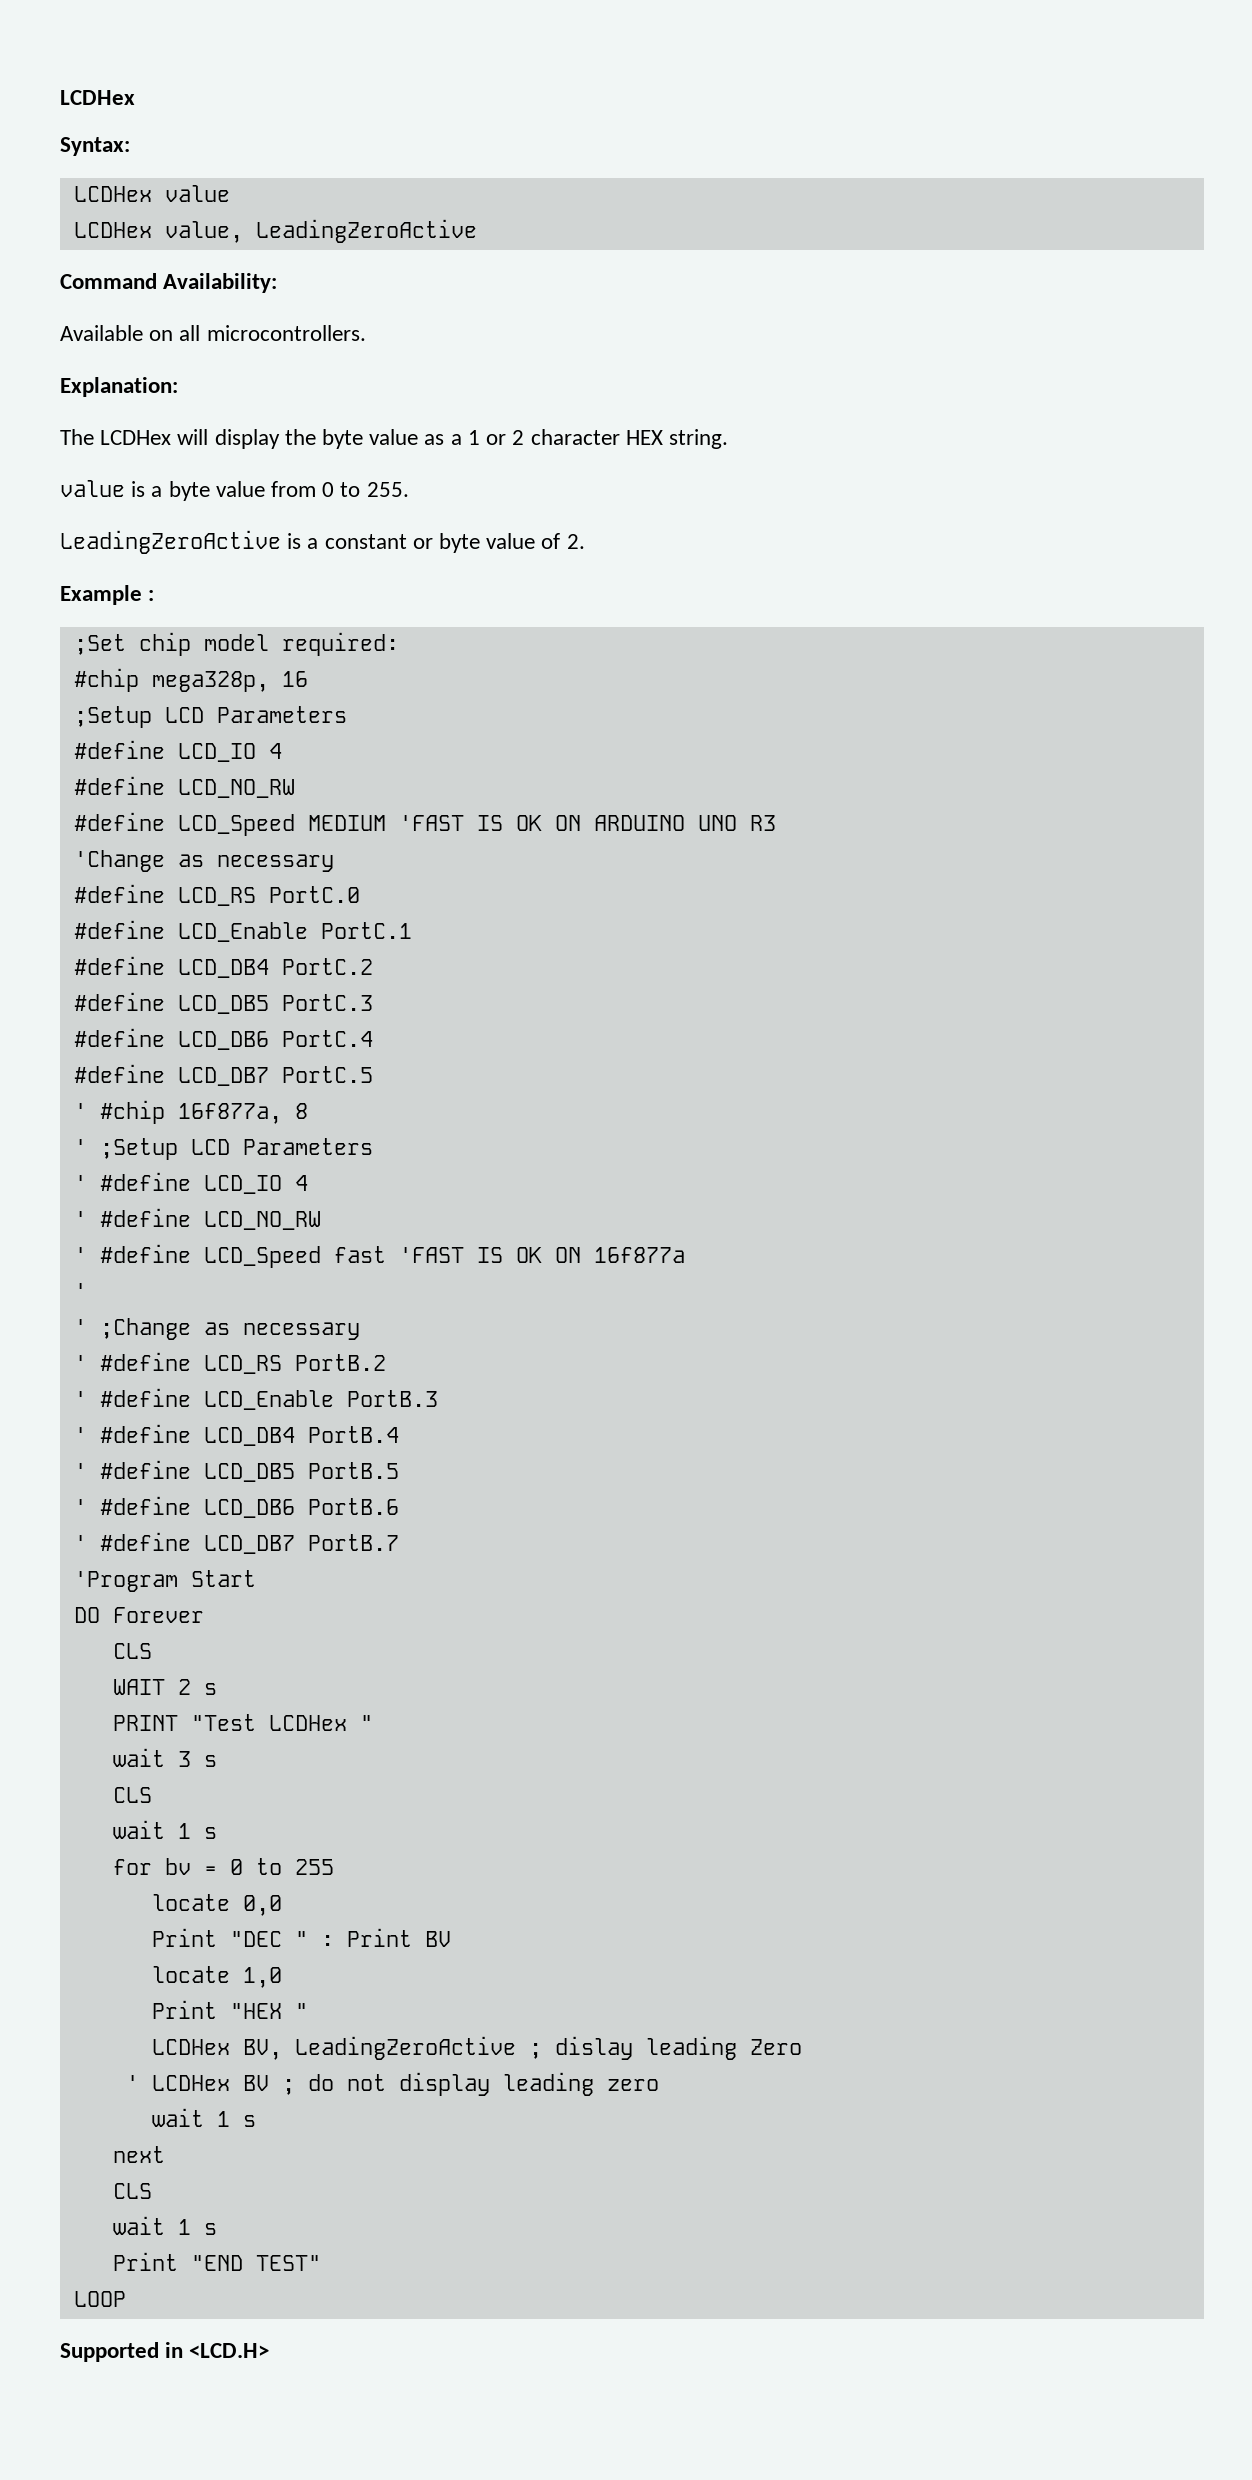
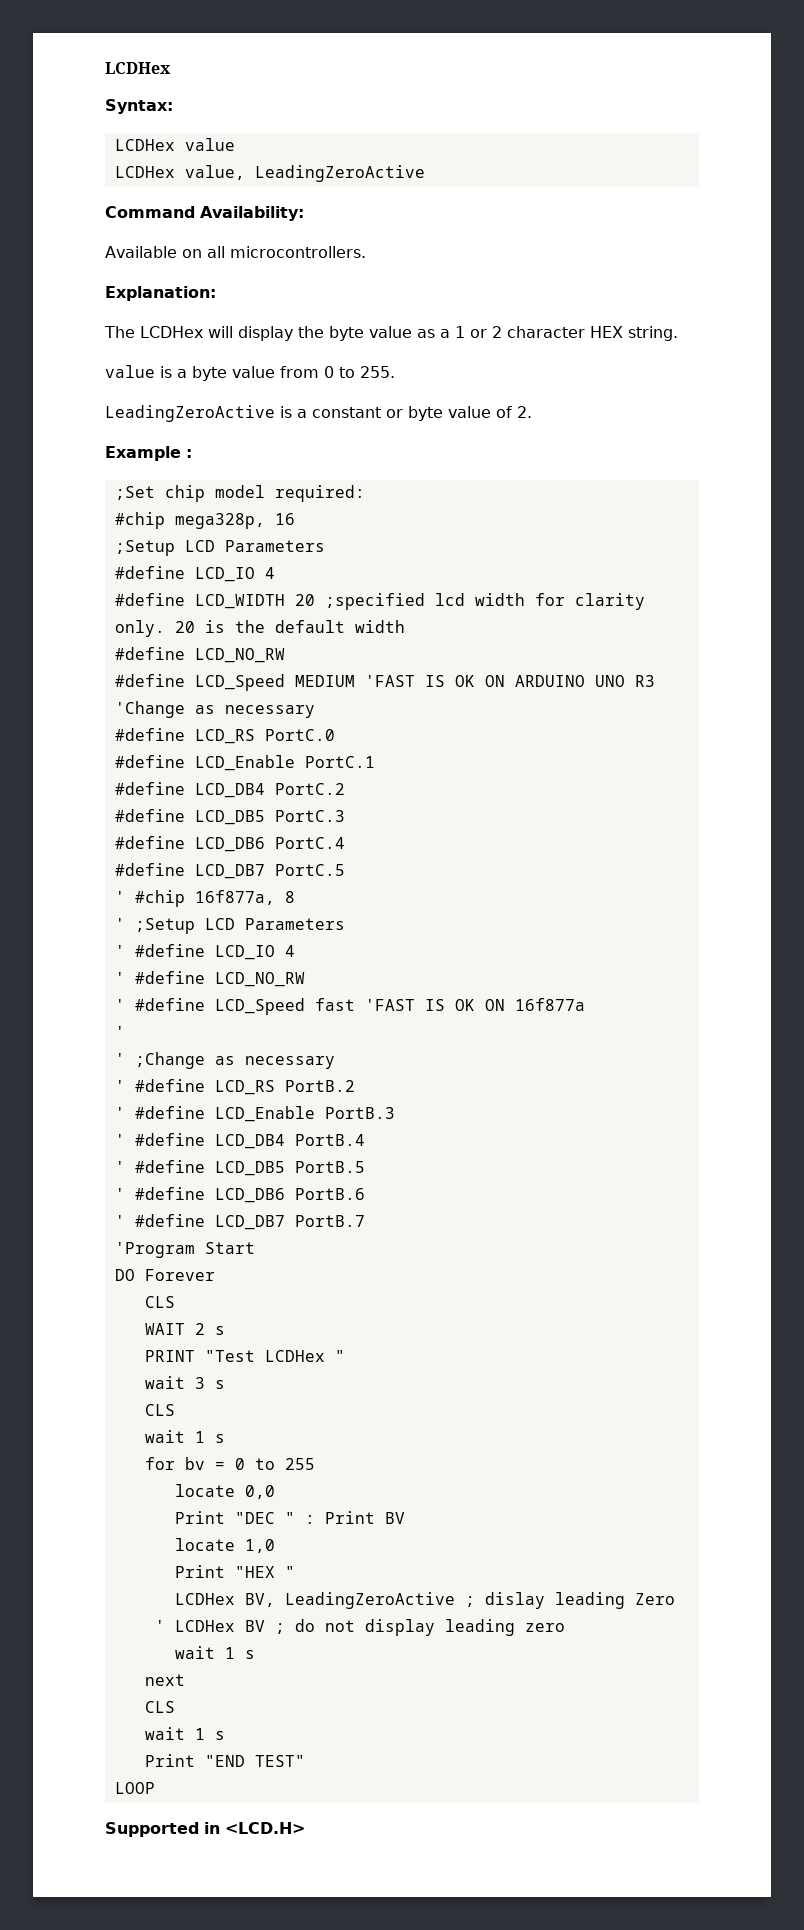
+ #define LCD_WIDTH 20 ;specified lcd width for clarity only. 20 is the default width

